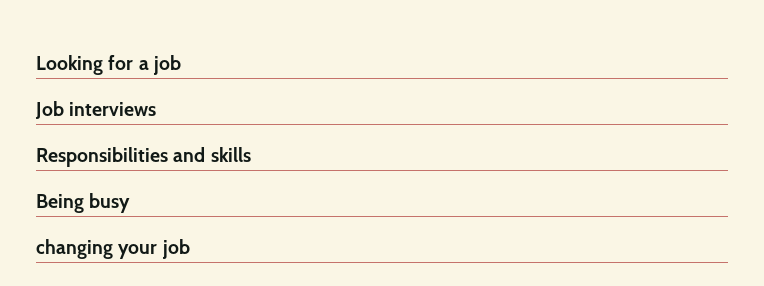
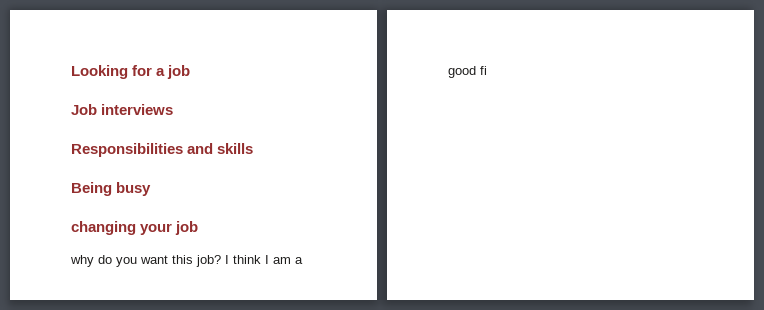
+ why do you want this job? I think I am a good fi

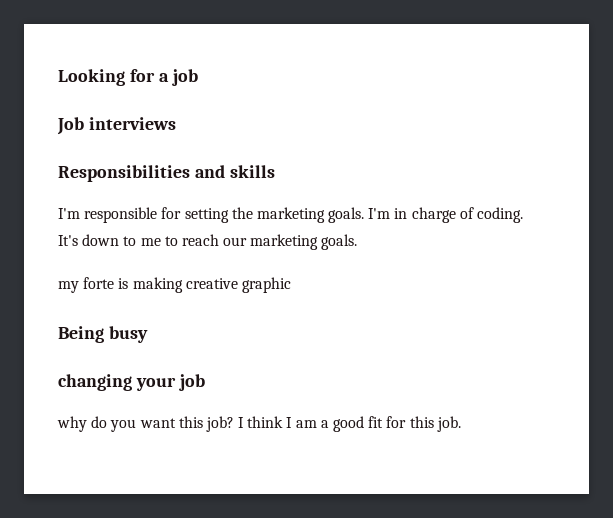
+ I'm responsible for setting the marketing goals. I'm in charge of coding. It's down to me to reach our marketing goals.
+ my forte is making creative graphic
- I think I am a good fi
+ I think I am a good fit for this job.

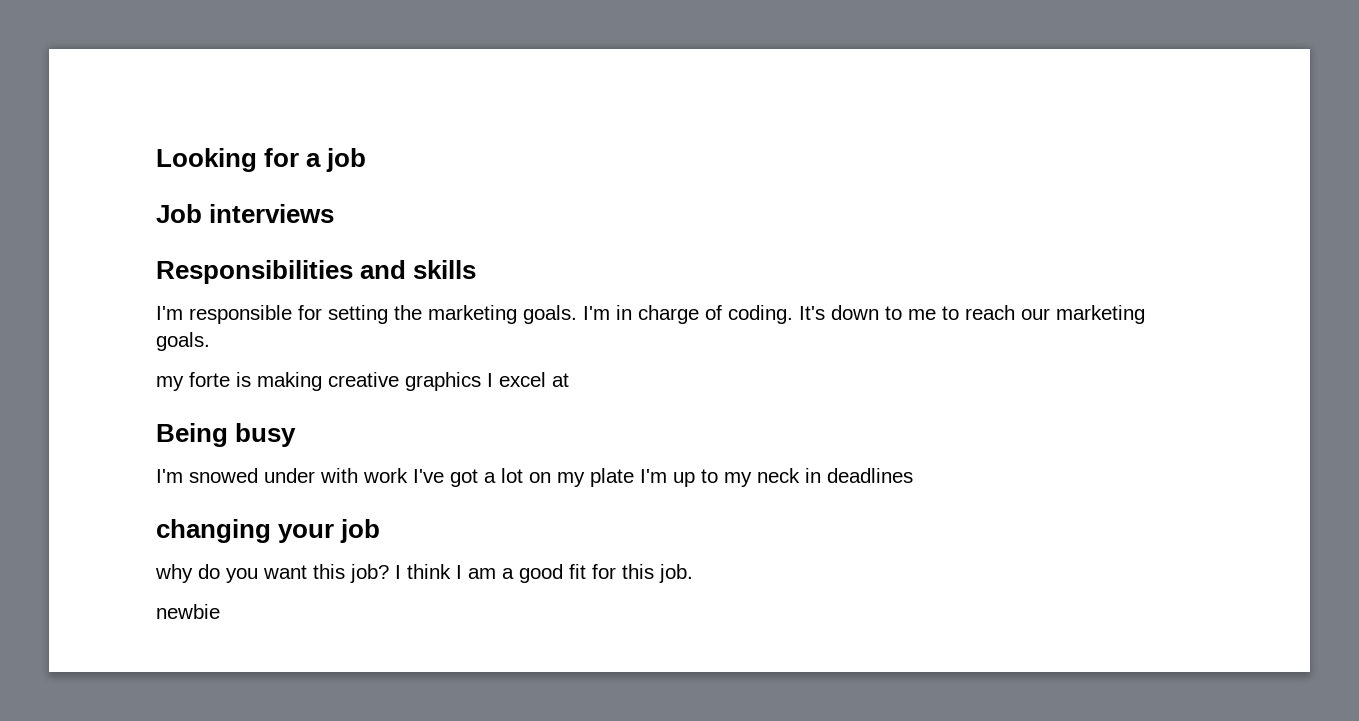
- my forte is making creative graphic
+ my forte is making creative graphics I excel at
  Being busy
+ I'm snowed under with work I've got a lot on my plate I'm up to my neck in deadlines
+ newbie

